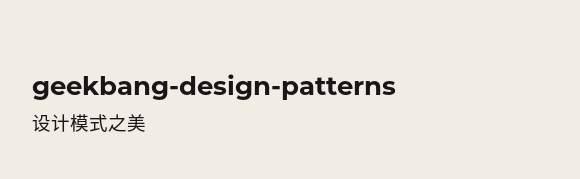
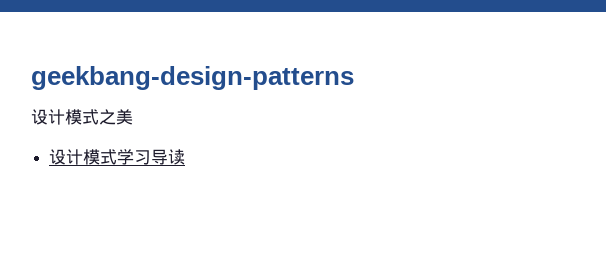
+ 设计模式学习导读

